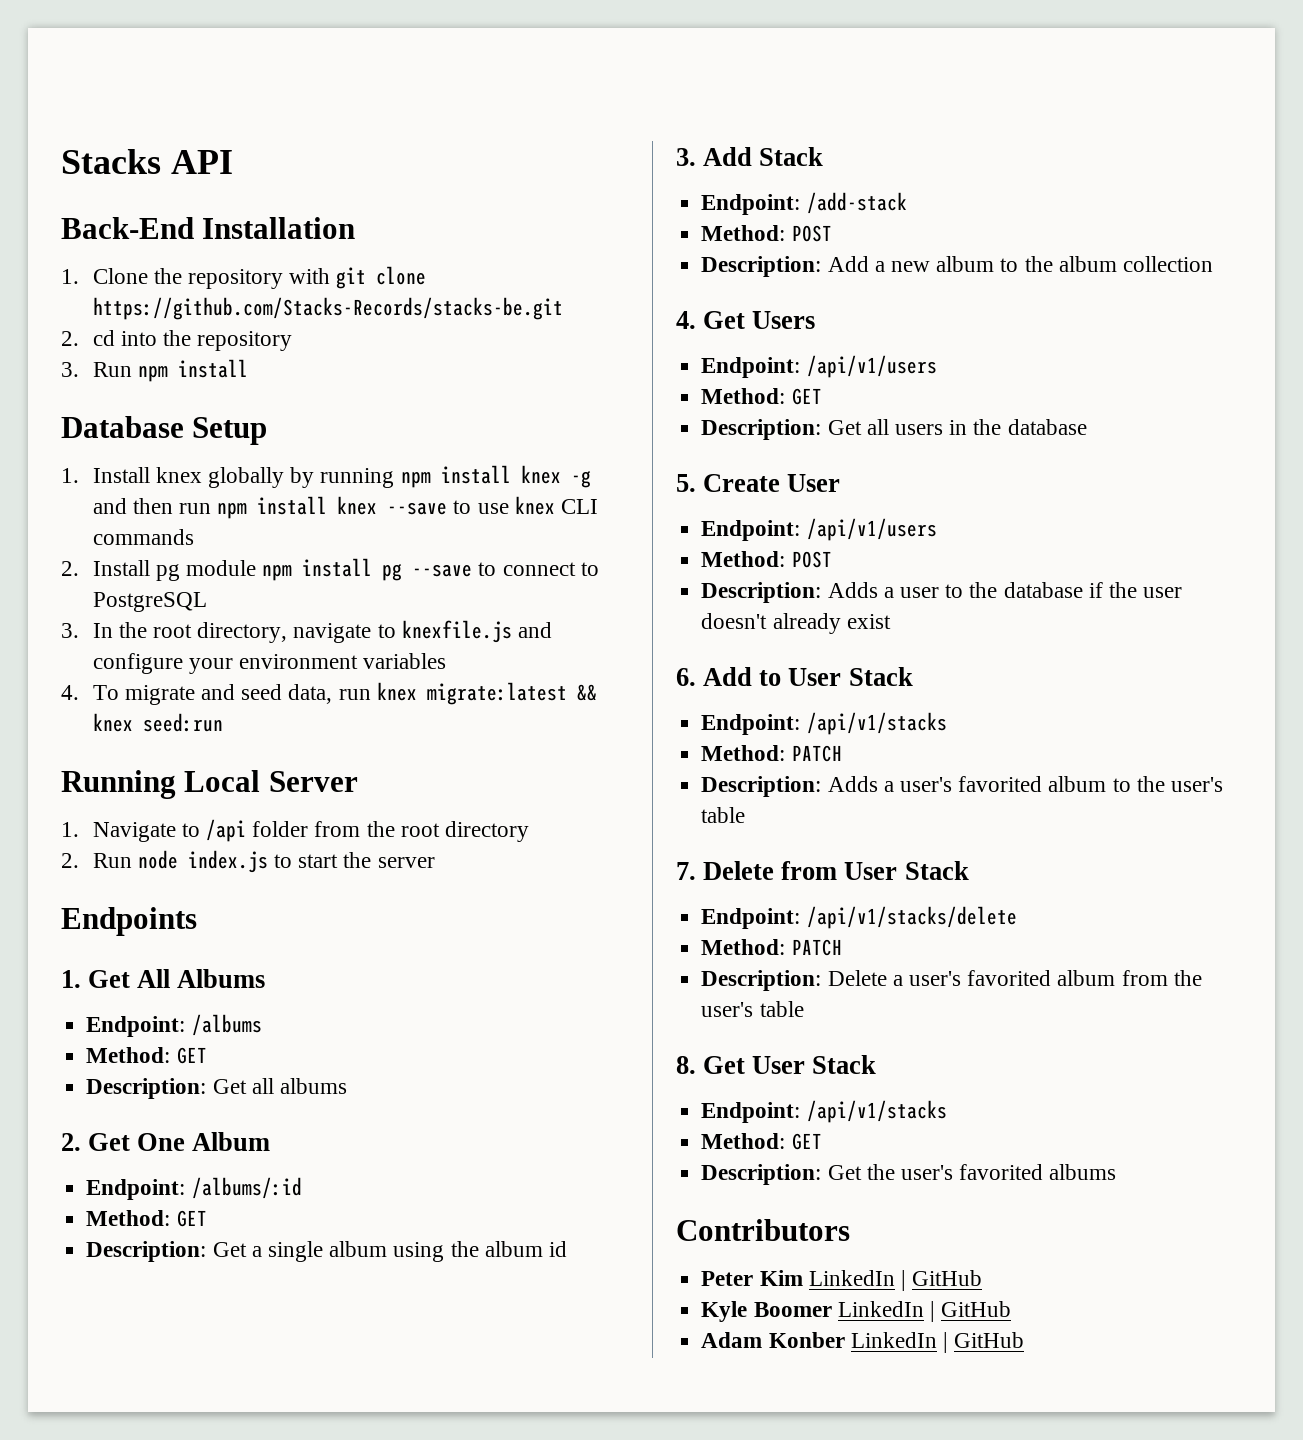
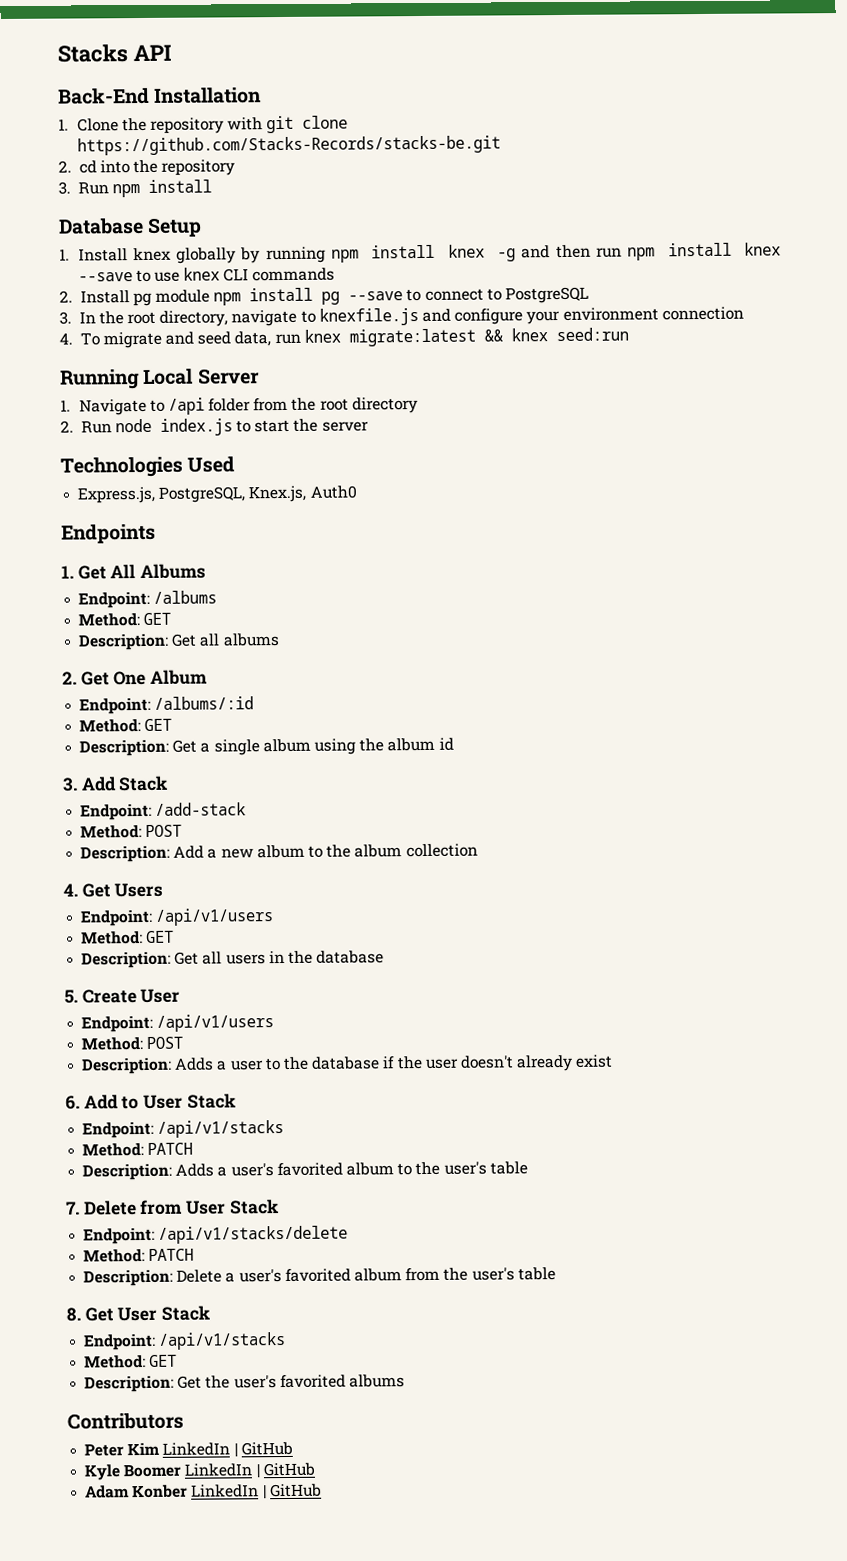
- 3. In the root directory, navigate to knexfile.js and configure your environment variables
+ 3. In the root directory, navigate to knexfile.js and configure your environment connection
+ Technologies Used
+ Express.js, PostgreSQL, Knex.js, Auth0

